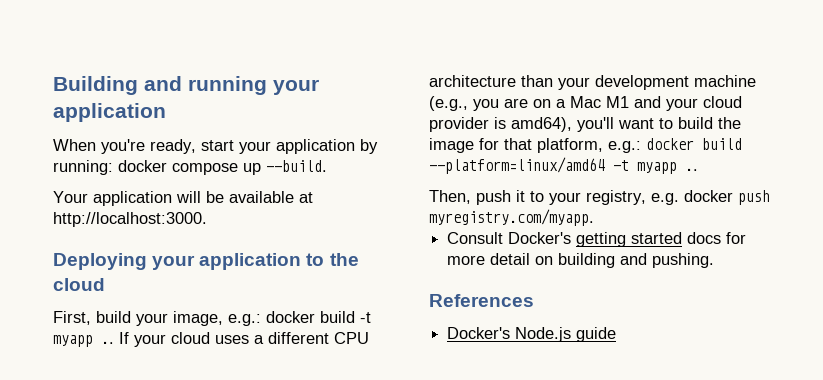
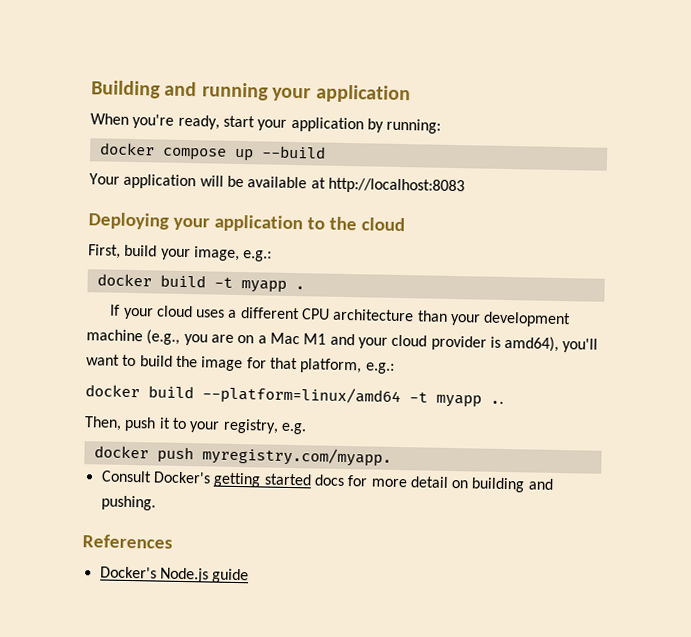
- When you're ready, start your application by running: docker compose up --build.
+ When you're ready, start your application by running:
+ docker compose up --build
- Your application will be available at http://localhost:3000.
+ Your application will be available at http://localhost:8083
- First, build your image, e.g.: docker build -t myapp .. If your cloud uses a different CPU architecture than your development machine (e.g., you are on a Mac M1 and your cloud provider is amd64), you'll want to build the image for that platform, e.g.: docker build --platform=linux/amd64 -t myapp ..
+ First, build your image, e.g.:
+ docker build -t myapp .
+ If your cloud uses a different CPU architecture than your development machine (e.g., you are on a Mac M1 and your cloud provider is amd64), you'll want to build the image for that platform, e.g.:
+ docker build --platform=linux/amd64 -t myapp ..
- Then, push it to your registry, e.g. docker push myregistry.com/myapp.
+ Then, push it to your registry, e.g.
+ docker push myregistry.com/myapp.

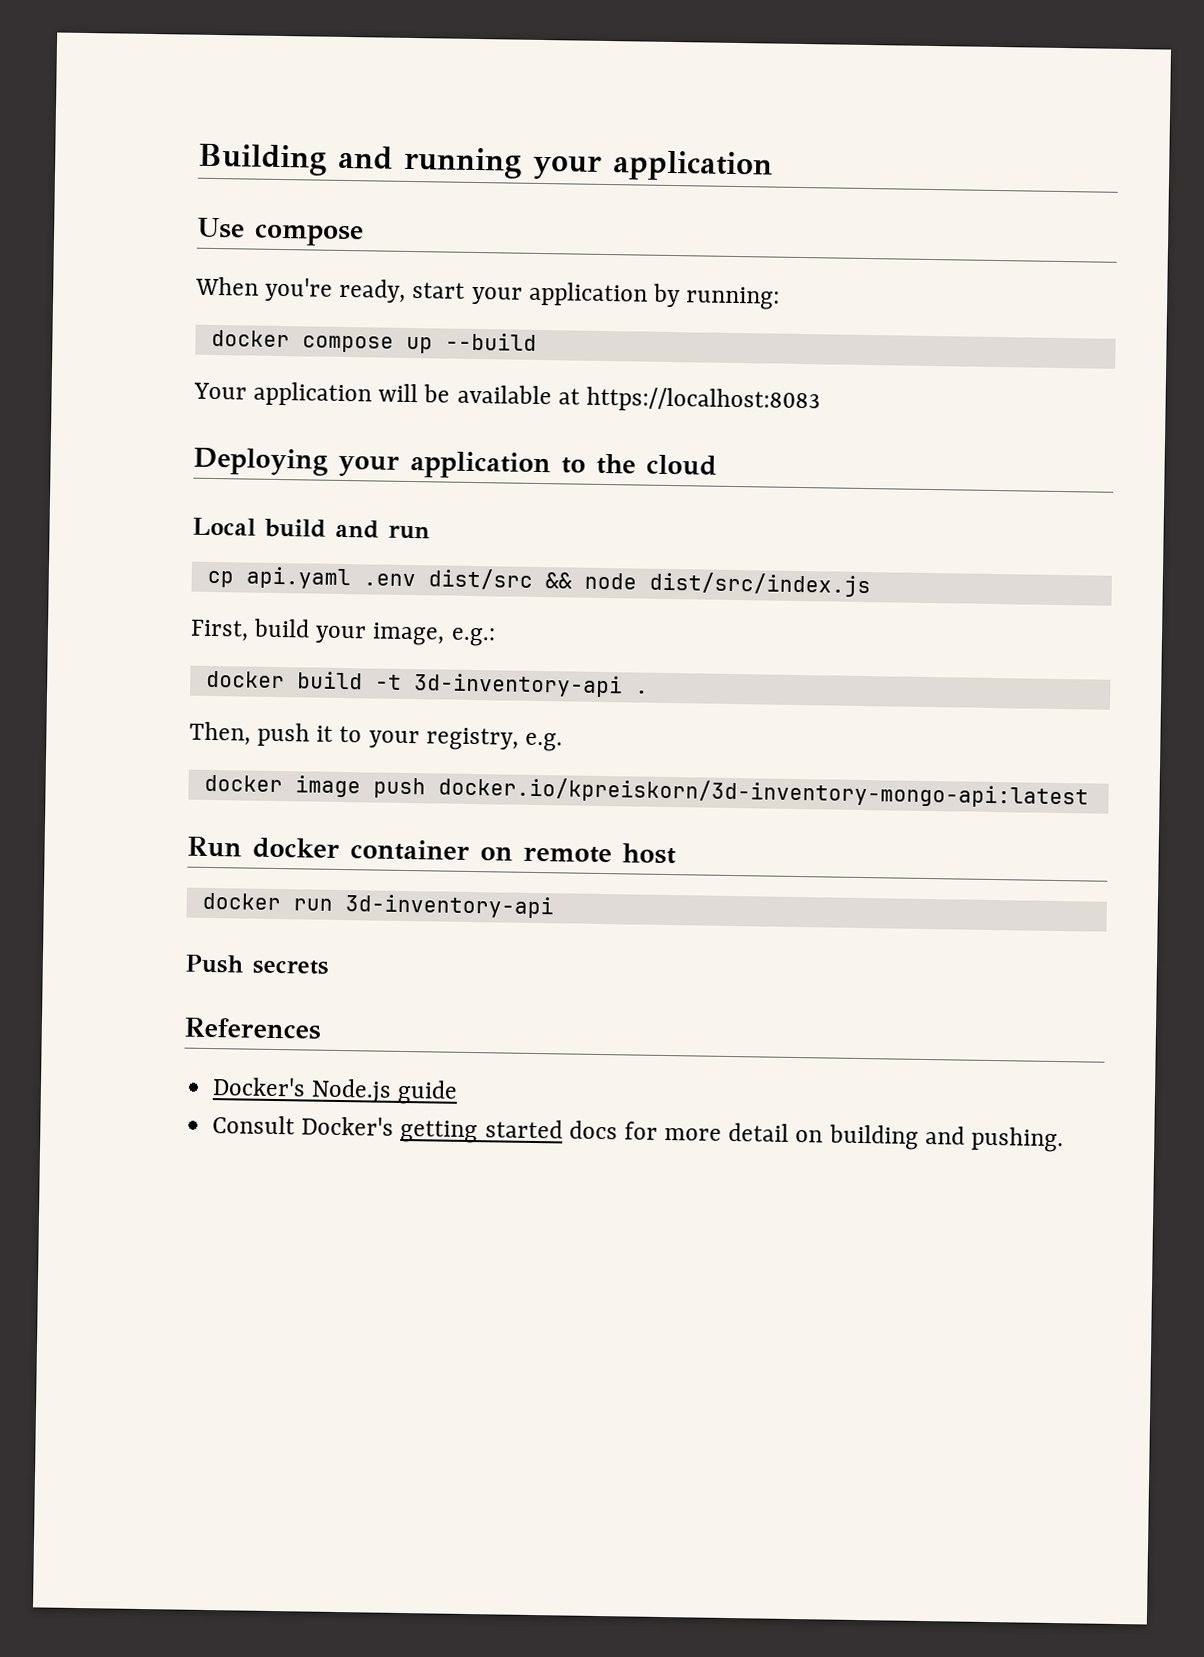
+ Use compose
- Your application will be available at http://localhost:8083
+ Your application will be available at https://localhost:8083
+ Local build and run
+ cp api.yaml .env dist/src && node dist/src/index.js
- docker build -t myapp .
+ docker build -t 3d-inventory-api .
- If your cloud uses a different CPU architecture than your development machine (e.g., you are on a Mac M1 and your cloud provider is amd64), you'll want to build the image for that platform, e.g.:
- docker build --platform=linux/amd64 -t myapp ..
- docker push myregistry.com/myapp.
+ docker image push docker.io/kpreiskorn/3d-inventory-mongo-api:latest
+ Run docker container on remote host
+ docker run 3d-inventory-api
+ Push secrets
+ References
+ Docker's Node.js guide
- References
- Docker's Node.js guide

